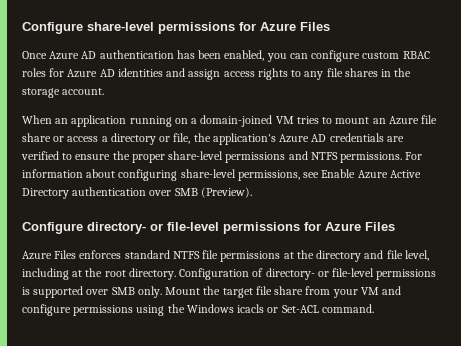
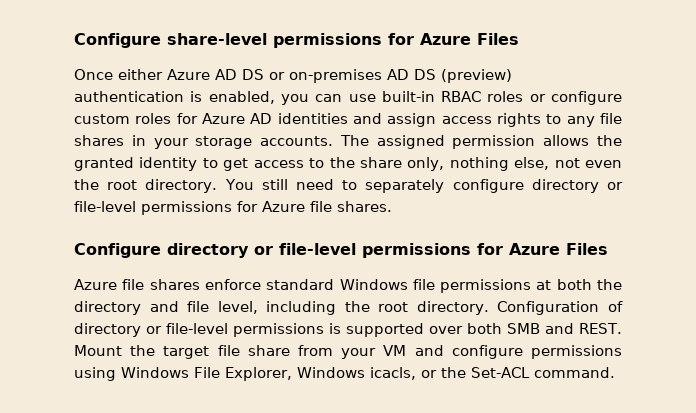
- Once Azure AD authentication has been enabled, you can configure custom RBAC roles for Azure AD identities and assign access rights to any file shares in the storage account.
- When an application running on a domain-joined VM tries to mount an Azure file share or access a directory or file, the application's Azure AD credentials are verified to ensure the proper share-level permissions and NTFS permissions. For information about configuring share-level permissions, see Enable Azure Active Directory authentication over SMB (Preview).
- Configure directory- or file-level permissions for Azure Files
+ Once either Azure AD DS or on-premises AD DS (preview) authentication is enabled, you can use built-in RBAC roles or configure custom roles for Azure AD identities and assign access rights to any file shares in your storage accounts. The assigned permission allows the granted identity to get access to the share only, nothing else, not even the root directory. You still need to separately configure directory or file-level permissions for Azure file shares.
+ Configure directory or file-level permissions for Azure Files
- Azure Files enforces standard NTFS file permissions at the directory and file level, including at the root directory.
+ Azure file shares enforce standard Windows file permissions at both the directory and file level, including the root directory.
- Configuration of directory- or file-level permissions is supported over SMB only.
+ Configuration of directory or file-level permissions is supported over both SMB and REST.
- Mount the target file share from your VM and configure permissions using the Windows icacls or Set-ACL command.
+ Mount the target file share from your VM and configure permissions using Windows File Explorer, Windows icacls, or the Set-ACL command.

